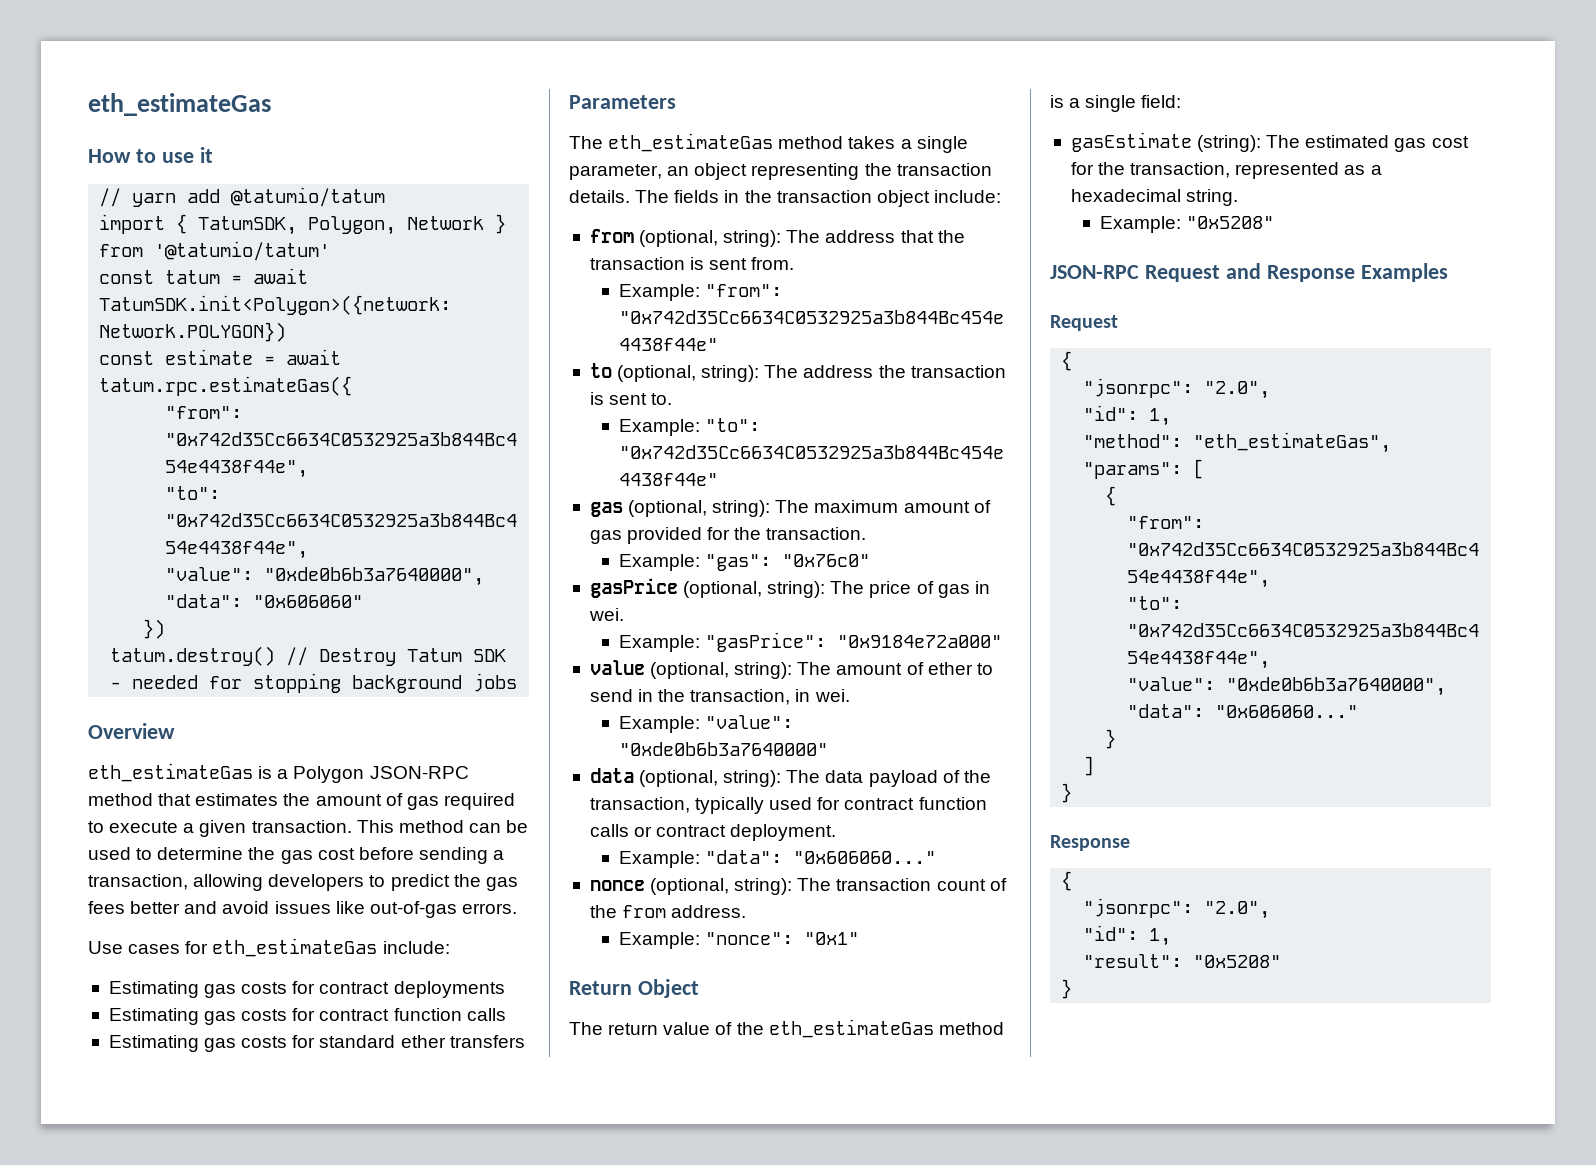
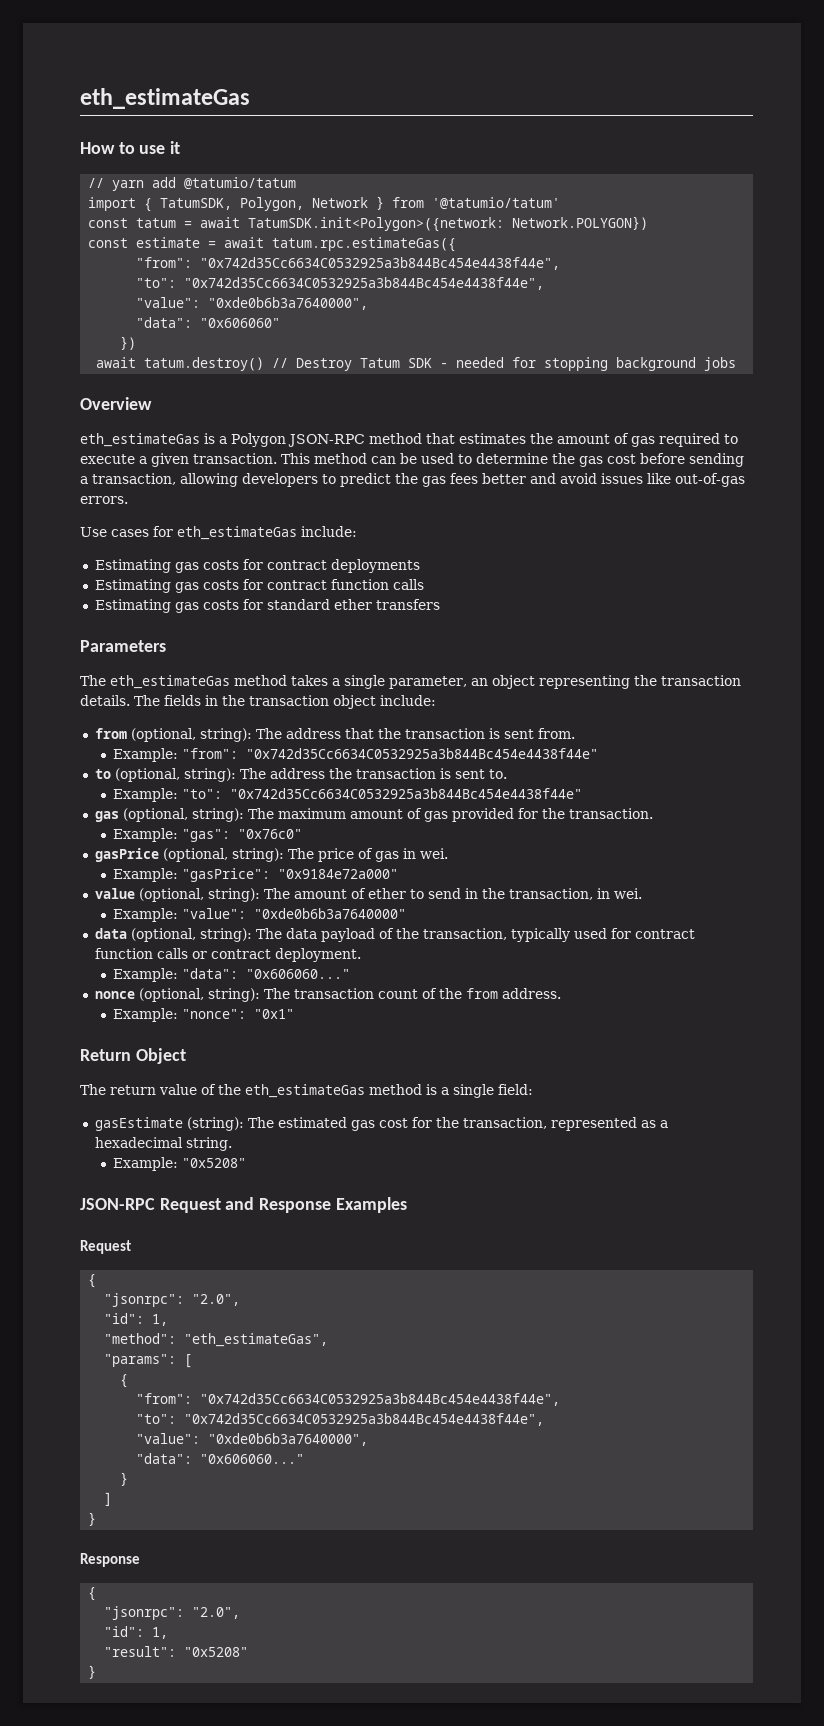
- tatum.destroy() // Destroy Tatum SDK - needed for stopping background jobs
+ await tatum.destroy() // Destroy Tatum SDK - needed for stopping background jobs

